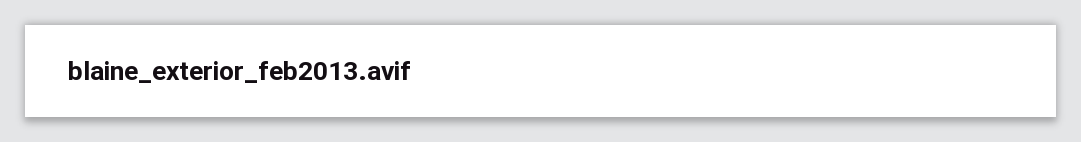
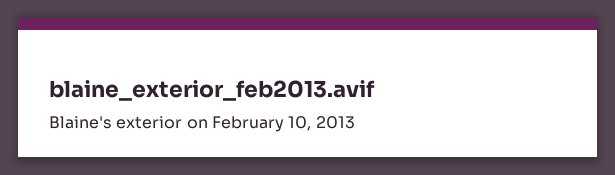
+ Blaine's exterior on February 10, 2013

